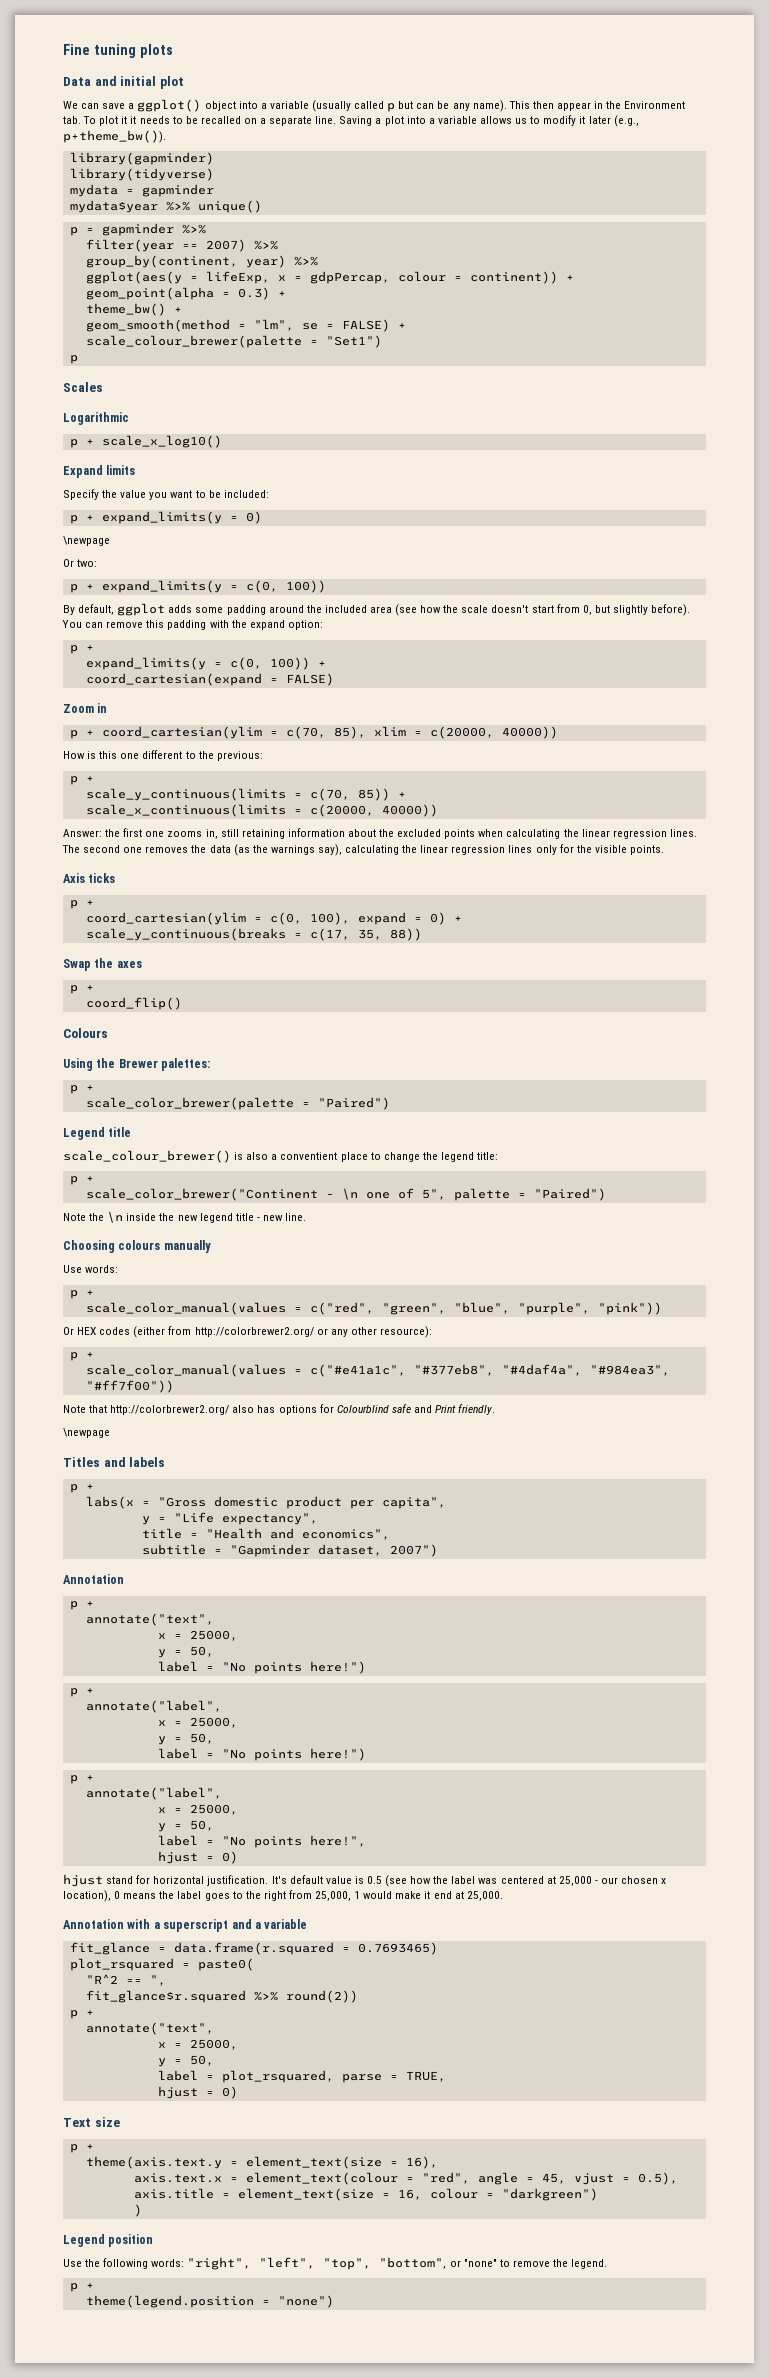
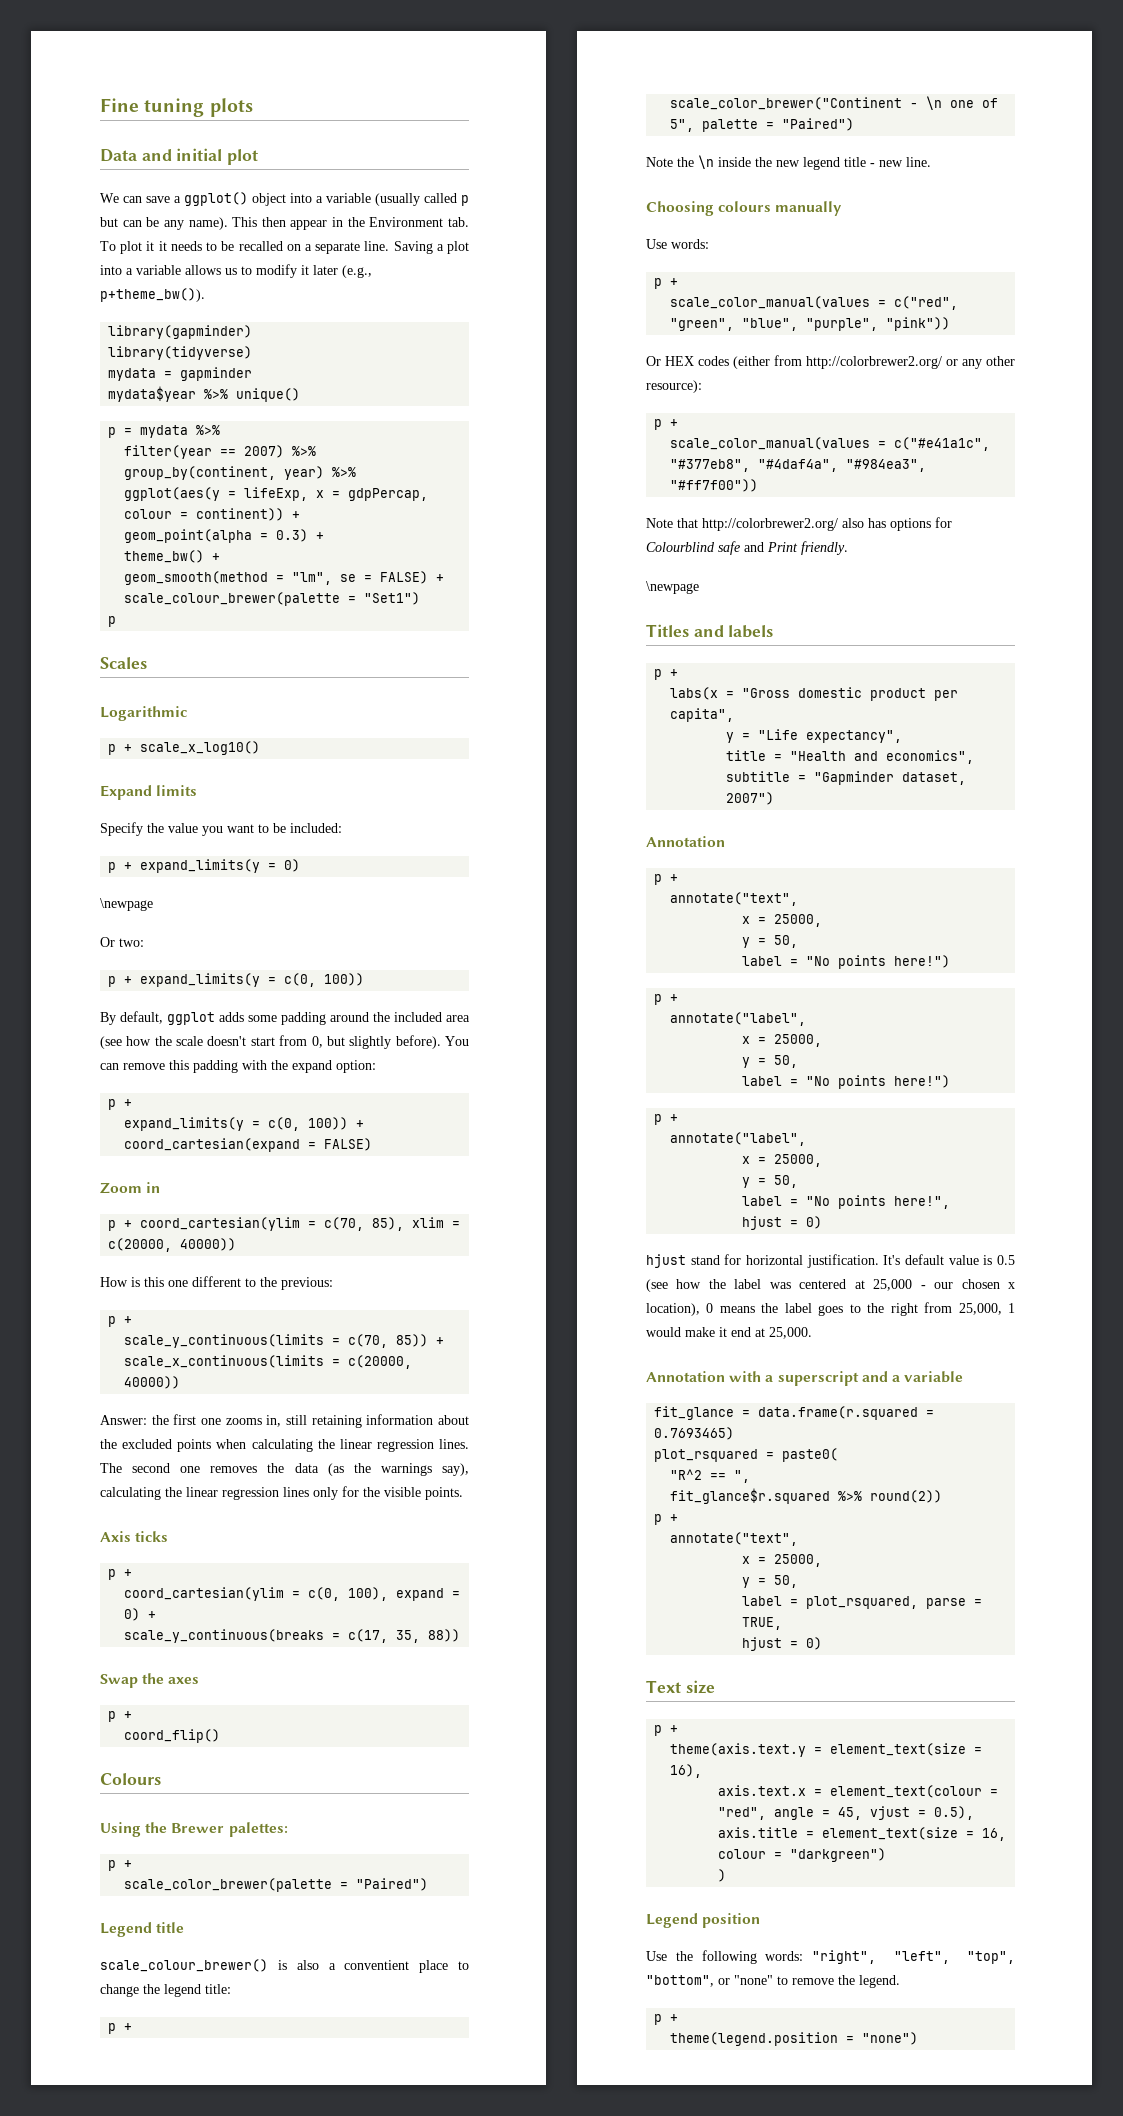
- p = gapminder %>%
+ p = mydata %>%

